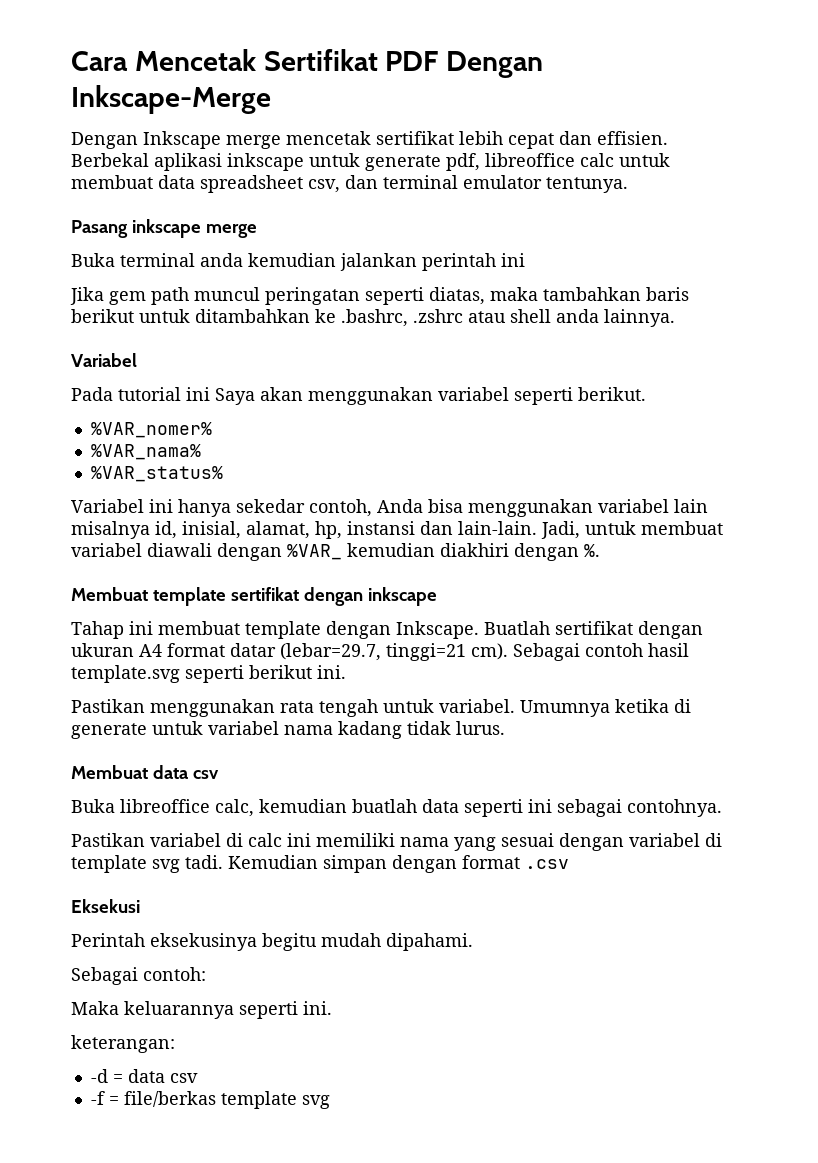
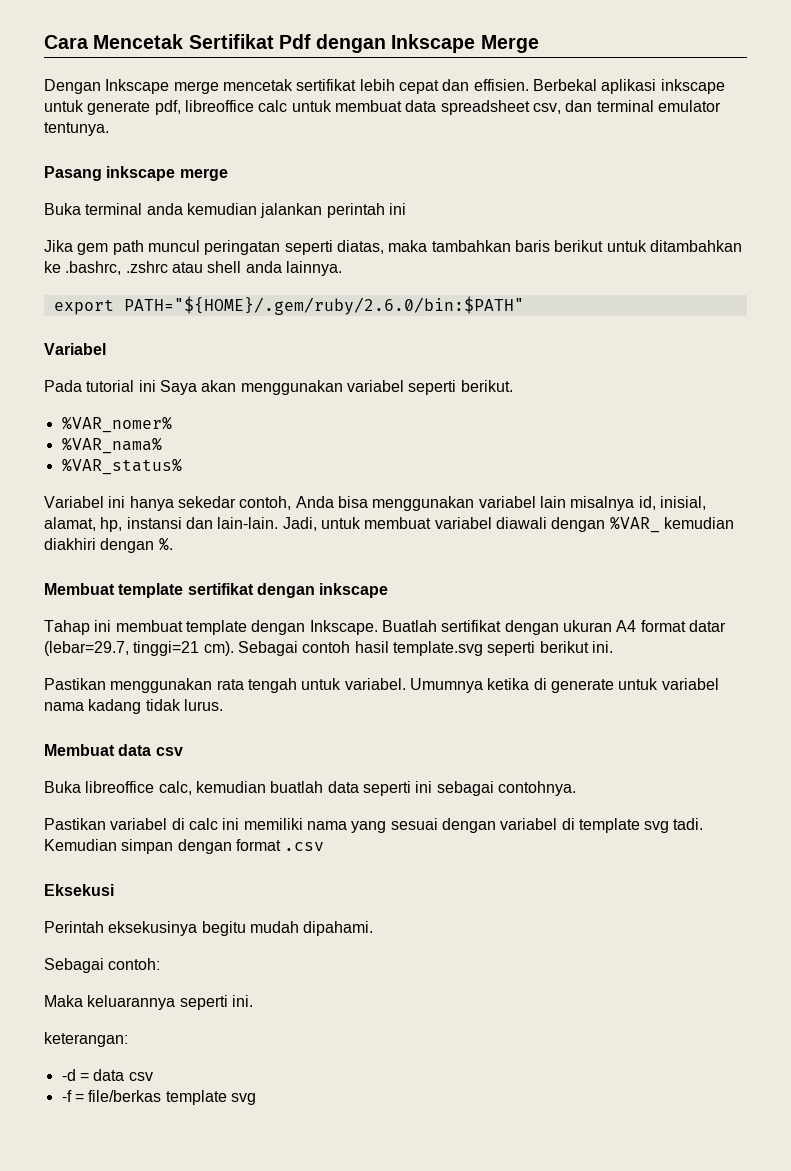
- Cara Mencetak Sertifikat PDF Dengan Inkscape-Merge
+ Cara Mencetak Sertifikat Pdf dengan Inkscape Merge
+ export PATH="${HOME}/.gem/ruby/2.6.0/bin:$PATH"

